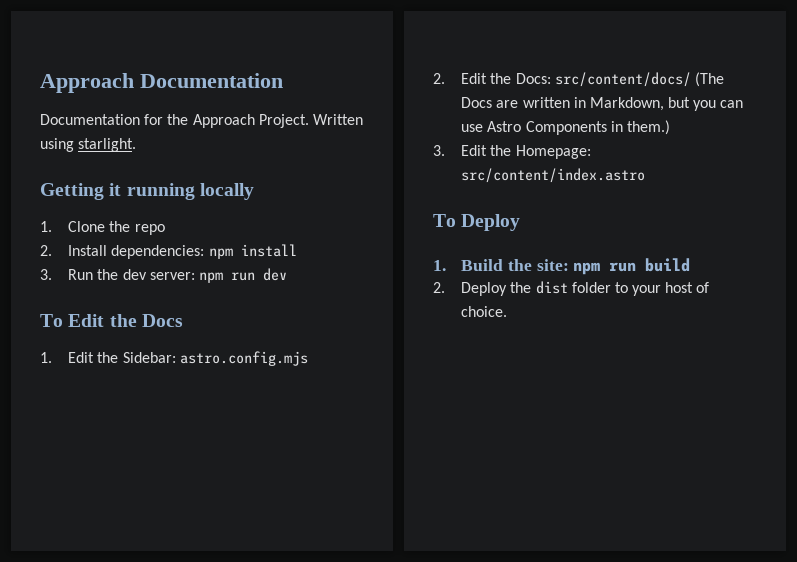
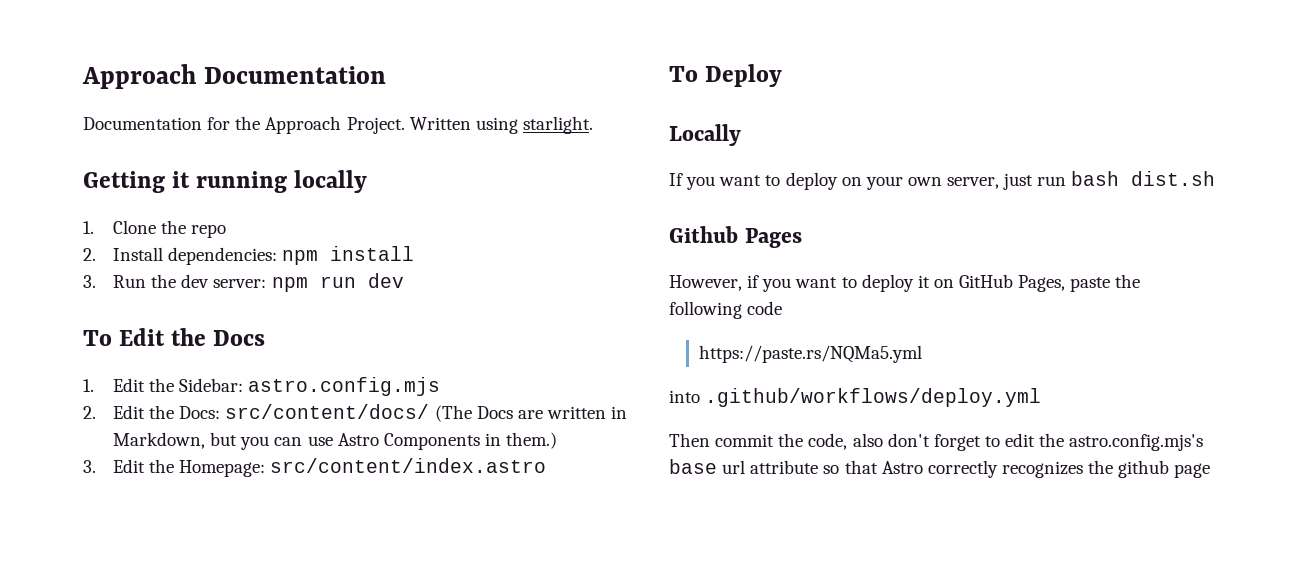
- 1. Build the site: npm run build
- 2. Deploy the dist folder to your host of choice.
+ Locally
+ If you want to deploy on your own server, just run bash dist.sh
+ Github Pages
+ However, if you want to deploy it on GitHub Pages, paste the following code
+ https://paste.rs/NQMa5.yml
+ into .github/workflows/deploy.yml
+ Then commit the code, also don't forget to edit the astro.config.mjs's base url attribute so that Astro correctly recognizes the github page

